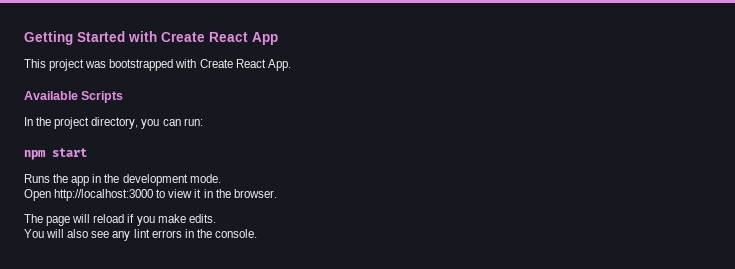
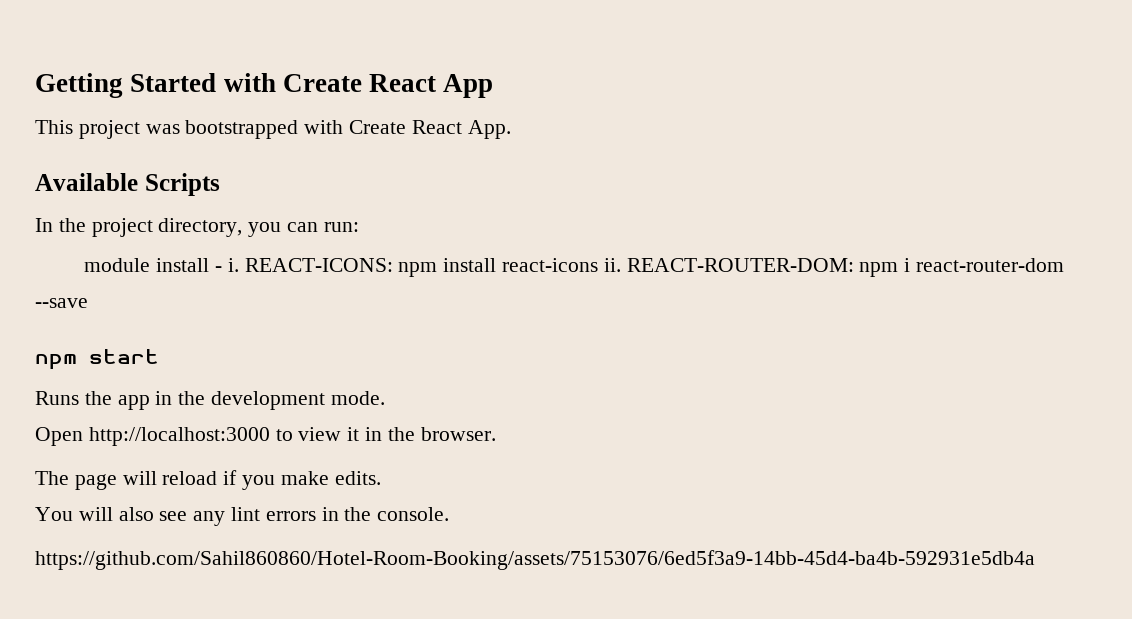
+ module install - i. REACT-ICONS: npm install react-icons ii. REACT-ROUTER-DOM: npm i react-router-dom --save
+ https://github.com/Sahil860860/Hotel-Room-Booking/assets/75153076/6ed5f3a9-14bb-45d4-ba4b-592931e5db4a

